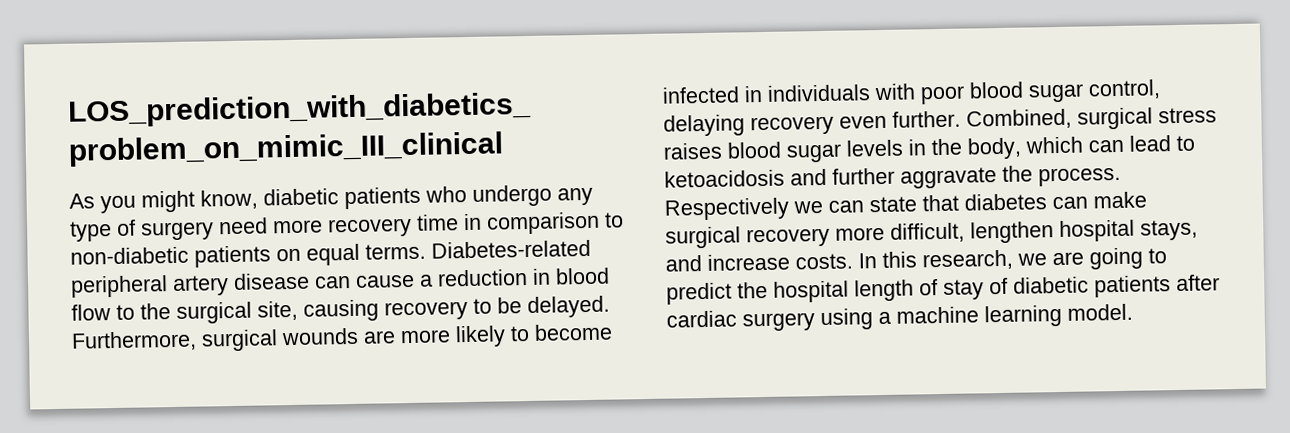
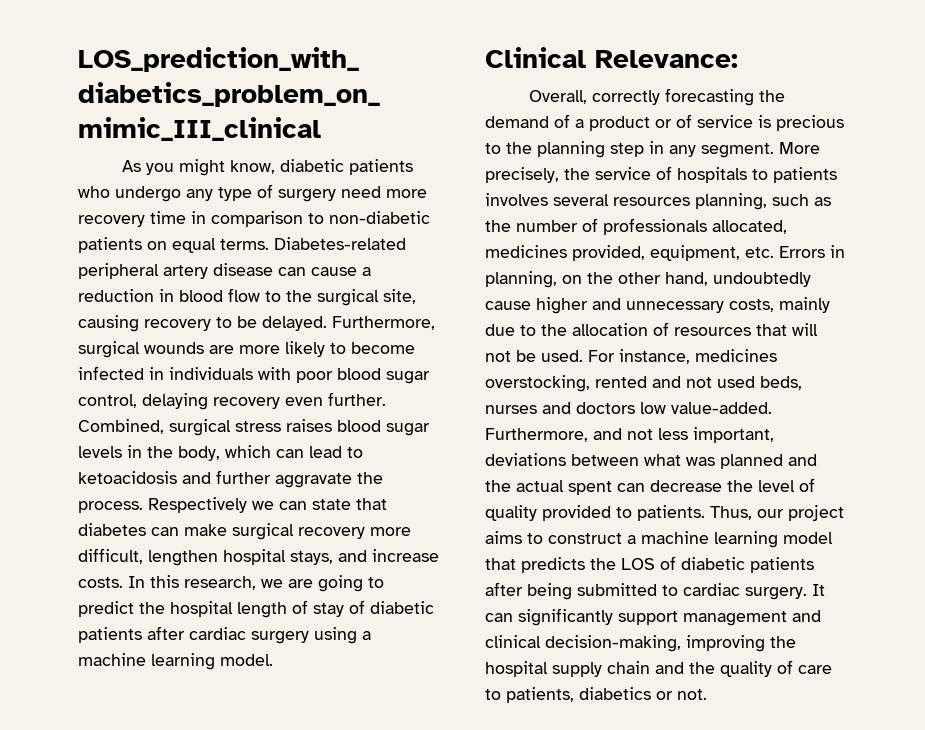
+ Clinical Relevance:
+ Overall, correctly forecasting the demand of a product or of service is precious to the planning step in any segment. More precisely, the service of hospitals to patients involves several resources planning, such as the number of professionals allocated, medicines provided, equipment, etc. Errors in planning, on the other hand, undoubtedly cause higher and unnecessary costs, mainly due to the allocation of resources that will not be used. For instance, medicines overstocking, rented and not used beds, nurses and doctors low value-added. Furthermore, and not less important, deviations between what was planned and the actual spent can decrease the level of quality provided to patients. Thus, our project aims to construct a machine learning model that predicts the LOS of diabetic patients after being submitted to cardiac surgery. It can significantly support management and clinical decision-making, improving the hospital supply chain and the quality of care to patients, diabetics or not.

